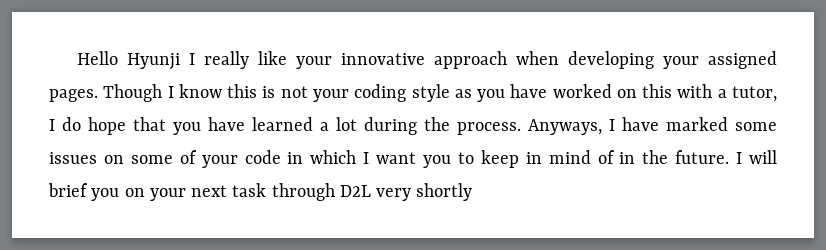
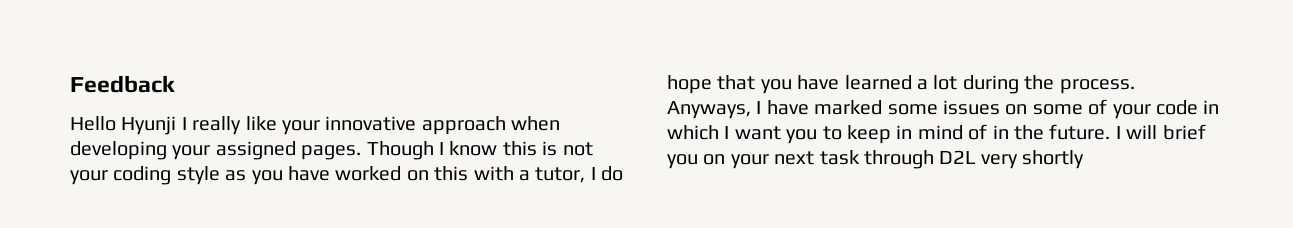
+ Feedback

